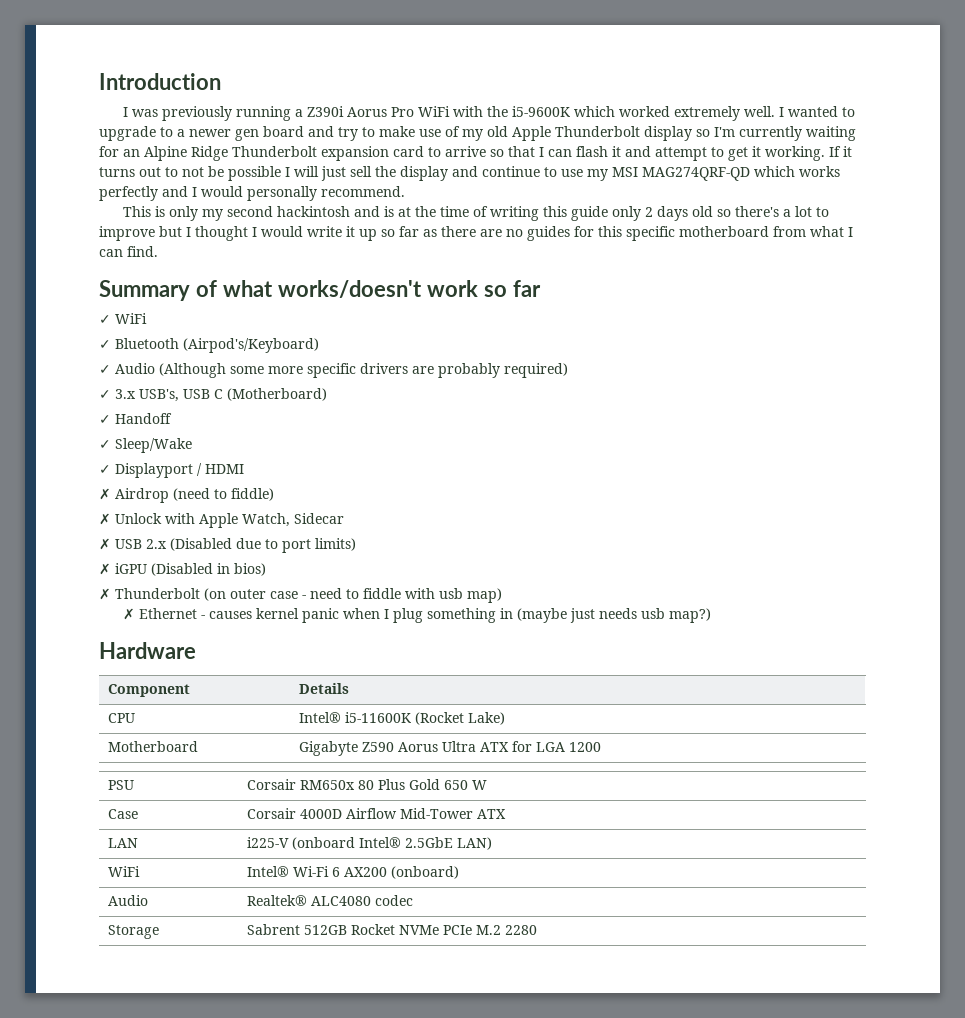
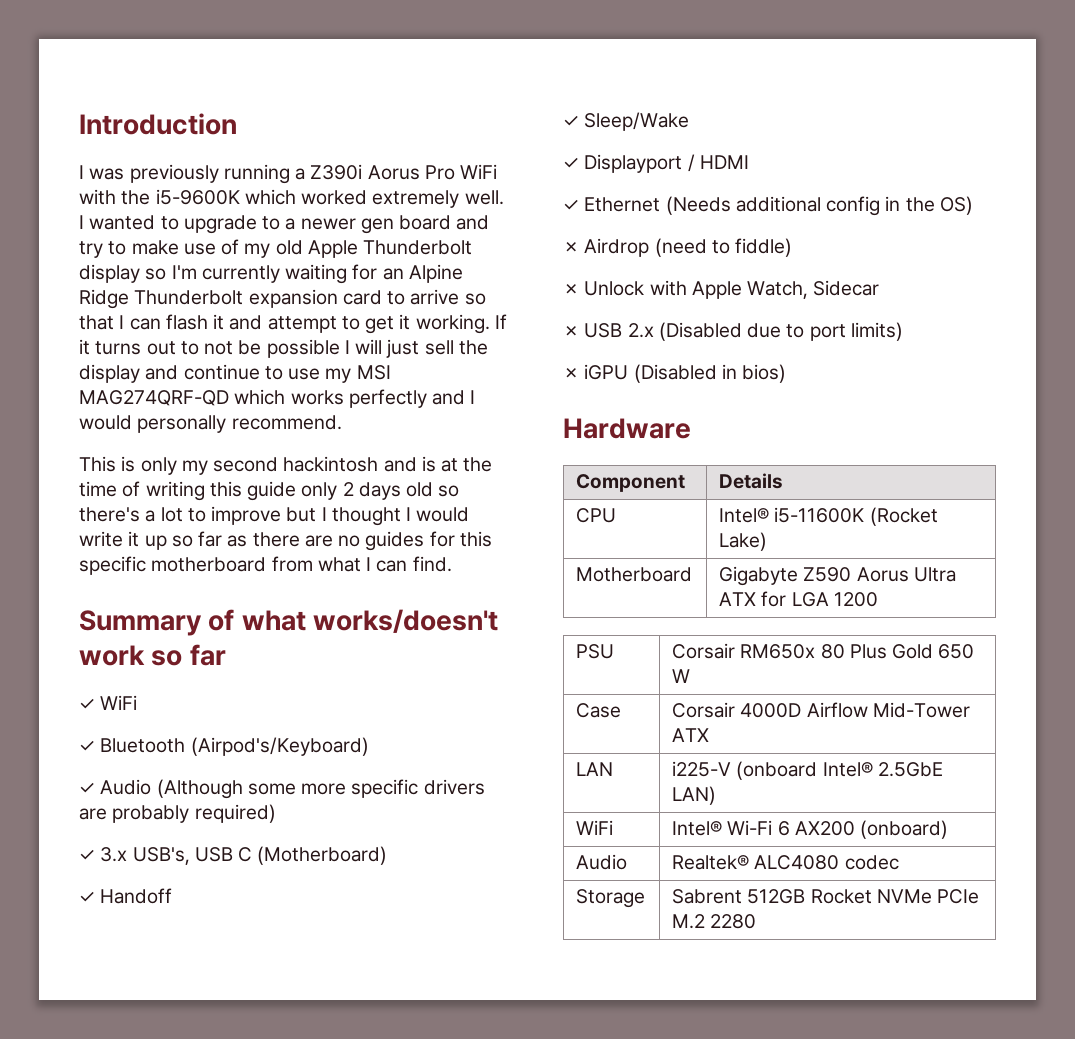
+ ✓ Ethernet (Needs additional config in the OS)
- ✗ Thunderbolt (on outer case - need to fiddle with usb map)
- ✗ Ethernet - causes kernel panic when I plug something in (maybe just needs usb map?)

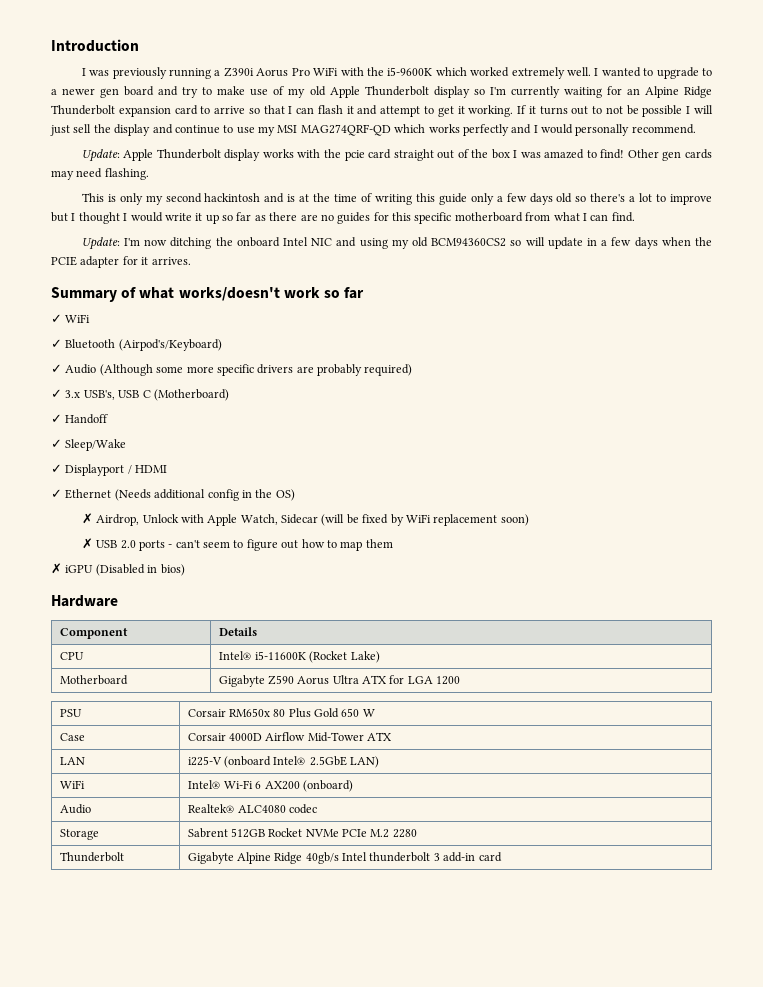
+ Update: Apple Thunderbolt display works with the pcie card straight out of the box I was amazed to find! Other gen cards may need flashing.
- This is only my second hackintosh and is at the time of writing this guide only 2 days old so there's a lot to improve but I thought I would write it up so far as there are no guides for this specific motherboard from what I can find.
+ This is only my second hackintosh and is at the time of writing this guide only a few days old so there's a lot to improve but I thought I would write it up so far as there are no guides for this specific motherboard from what I can find.
+ Update: I'm now ditching the onboard Intel NIC and using my old BCM94360CS2 so will update in a few days when the PCIE adapter for it arrives.
- ✗ Airdrop (need to fiddle)
- ✗ Unlock with Apple Watch, Sidecar
- ✗ USB 2.x (Disabled due to port limits)
+ ✗ Airdrop, Unlock with Apple Watch, Sidecar (will be fixed by WiFi replacement soon)
+ ✗ USB 2.0 ports - can't seem to figure out how to map them
+ Thunderbolt | Gigabyte Alpine Ridge 40gb/s Intel thunderbolt 3 add-in card

